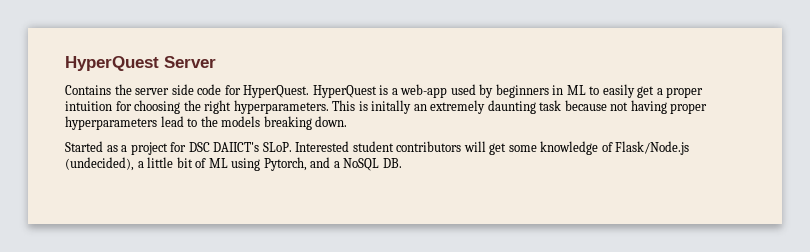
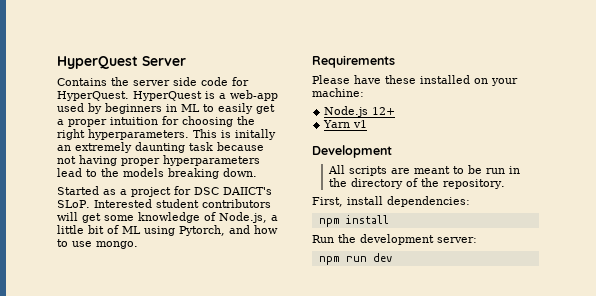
- Interested student contributors will get some knowledge of Flask/Node.js (undecided), a little bit of ML using Pytorch, and a NoSQL DB.
+ Interested student contributors will get some knowledge of Node.js, a little bit of ML using Pytorch, and how to use mongo.
+ Requirements
+ Please have these installed on your machine:
+ Node.js 12+
+ Yarn v1
+ Development
+ All scripts are meant to be run in the directory of the repository.
+ First, install dependencies:
+ npm install
+ Run the development server:
+ npm run dev

